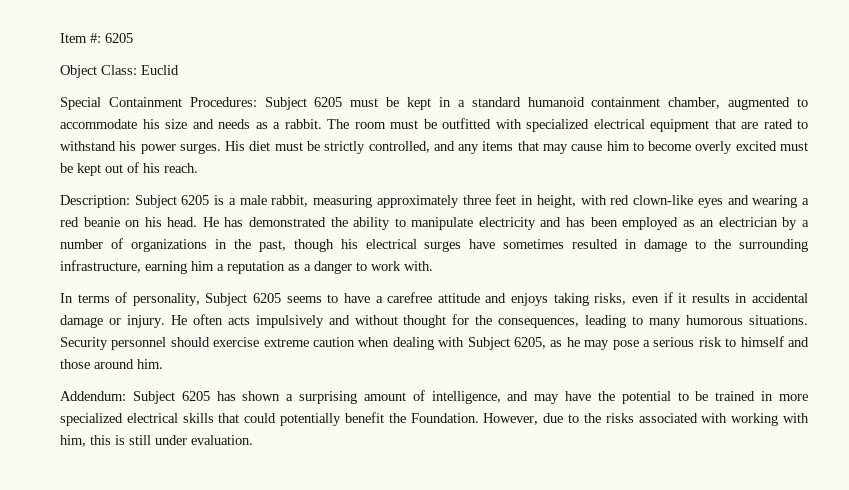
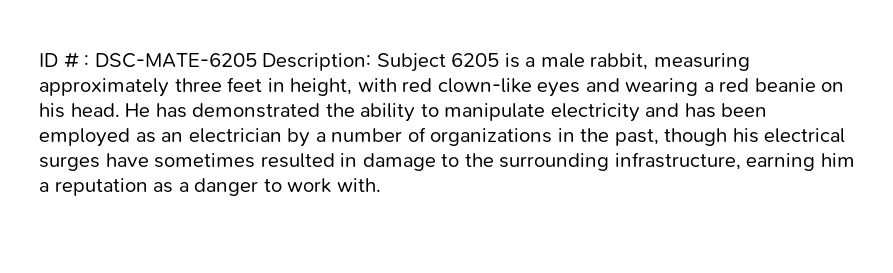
- Item #: 6205
- Object Class: Euclid
- Special Containment Procedures: Subject 6205 must be kept in a standard humanoid containment chamber, augmented to accommodate his size and needs as a rabbit. The room must be outfitted with specialized electrical equipment that are rated to withstand his power surges. His diet must be strictly controlled, and any items that may cause him to become overly excited must be kept out of his reach.
- Description: Subject 6205 is a male rabbit, measuring approximately three feet in height, with red clown-like eyes and wearing a red beanie on his head.
+ ID # : DSC-MATE-6205 Description: Subject 6205 is a male rabbit, measuring approximately three feet in height, with red clown-like eyes and wearing a red beanie on his head.
- In terms of personality, Subject 6205 seems to have a carefree attitude and enjoys taking risks, even if it results in accidental damage or injury. He often acts impulsively and without thought for the consequences, leading to many humorous situations. Security personnel should exercise extreme caution when dealing with Subject 6205, as he may pose a serious risk to himself and those around him.
- Addendum: Subject 6205 has shown a surprising amount of intelligence, and may have the potential to be trained in more specialized electrical skills that could potentially benefit the Foundation. However, due to the risks associated with working with him, this is still under evaluation.

